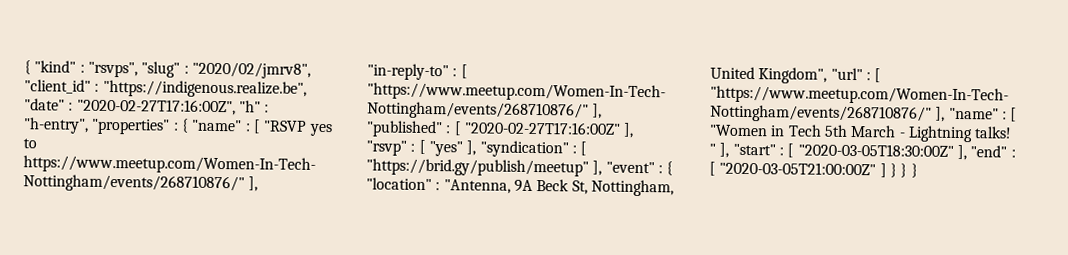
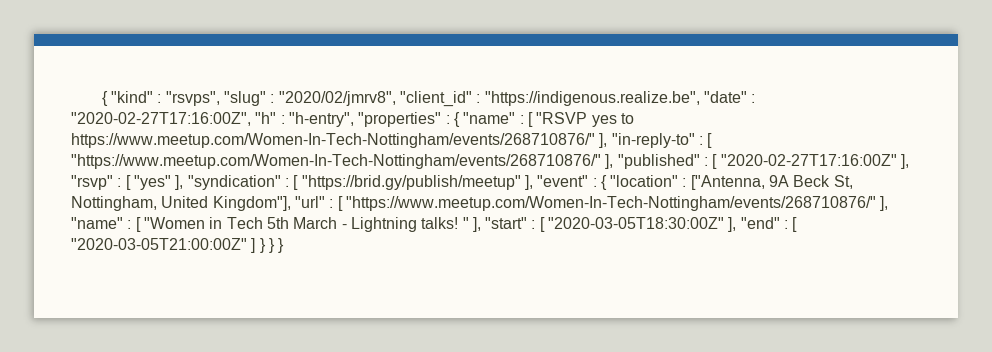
- "Antenna, 9A Beck St, Nottingham, United Kingdom", "url" :
+ ["Antenna, 9A Beck St, Nottingham, United Kingdom"], "url" :

